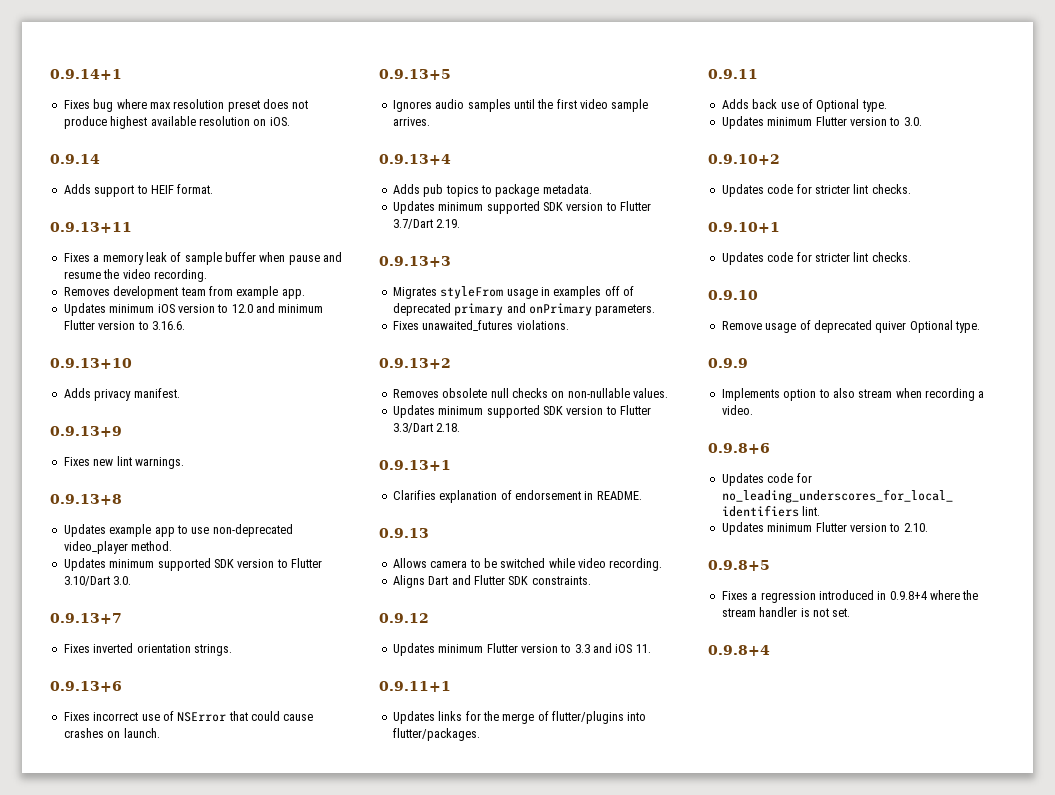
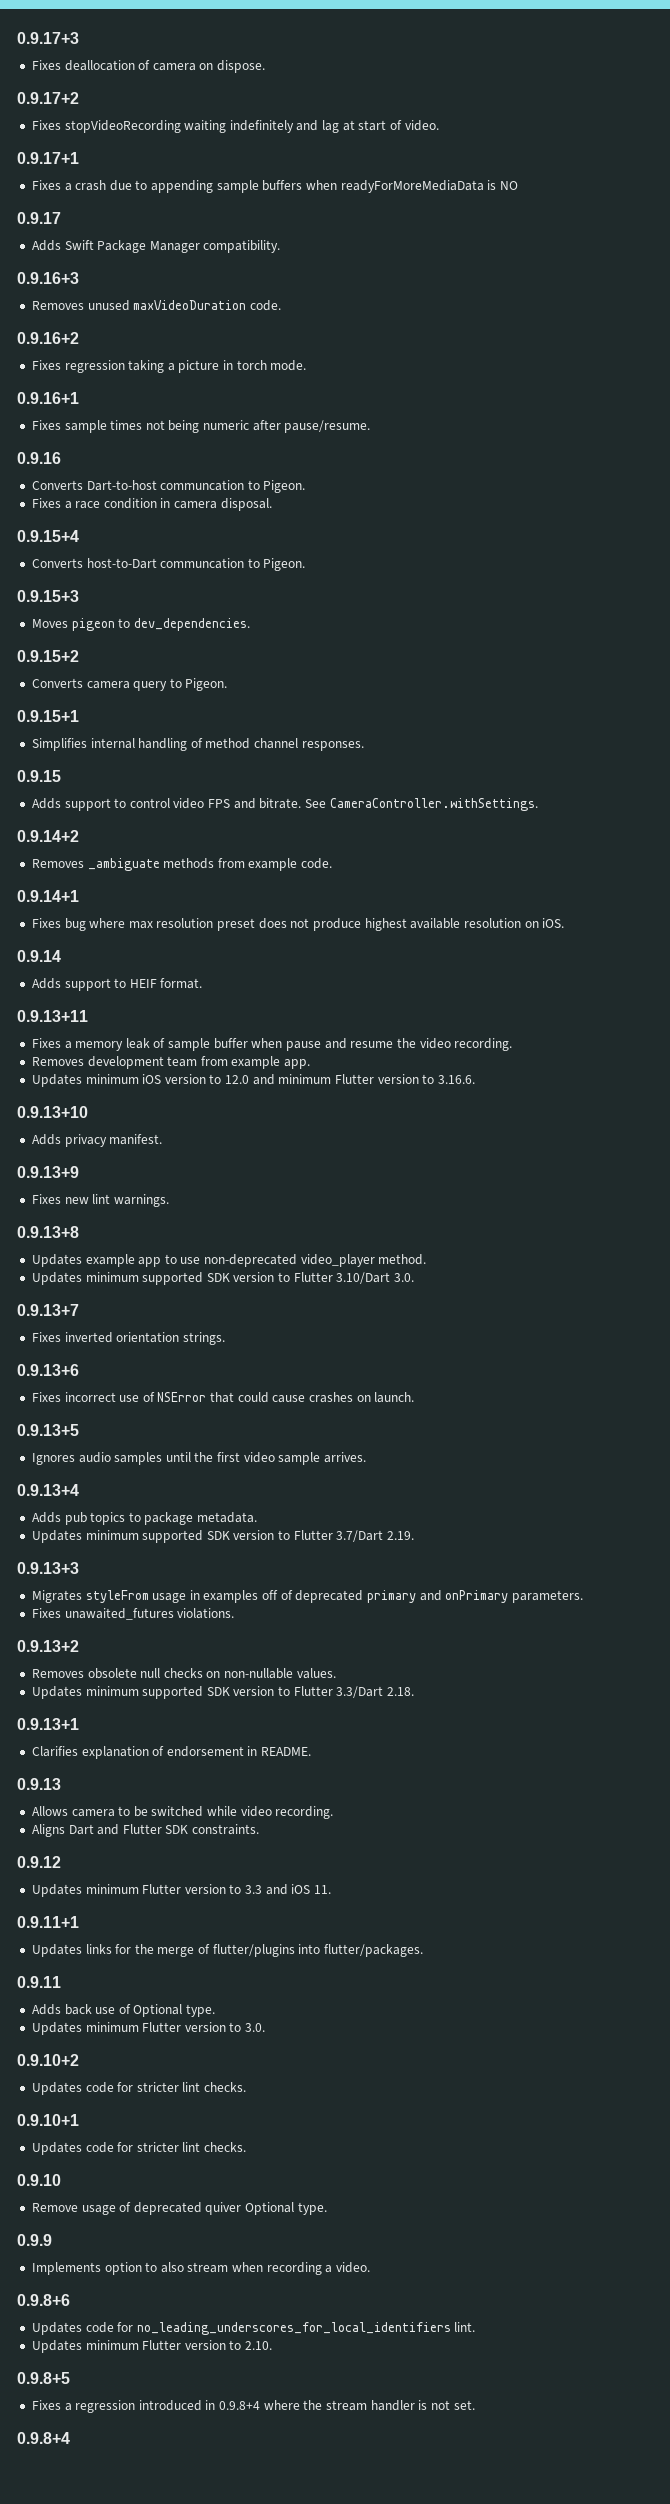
+ 0.9.17+3
+ Fixes deallocation of camera on dispose.
+ 0.9.17+2
+ Fixes stopVideoRecording waiting indefinitely and lag at start of video.
+ 0.9.17+1
+ Fixes a crash due to appending sample buffers when readyForMoreMediaData is NO
+ 0.9.17
+ Adds Swift Package Manager compatibility.
+ 0.9.16+3
+ Removes unused maxVideoDuration code.
+ 0.9.16+2
+ Fixes regression taking a picture in torch mode.
+ 0.9.16+1
+ Fixes sample times not being numeric after pause/resume.
+ 0.9.16
+ Converts Dart-to-host communcation to Pigeon.
+ Fixes a race condition in camera disposal.
+ 0.9.15+4
+ Converts host-to-Dart communcation to Pigeon.
+ 0.9.15+3
+ Moves pigeon to dev_dependencies.
+ 0.9.15+2
+ Converts camera query to Pigeon.
+ 0.9.15+1
+ Simplifies internal handling of method channel responses.
+ 0.9.15
+ Adds support to control video FPS and bitrate. See CameraController.withSettings.
+ 0.9.14+2
+ Removes _ambiguate methods from example code.

